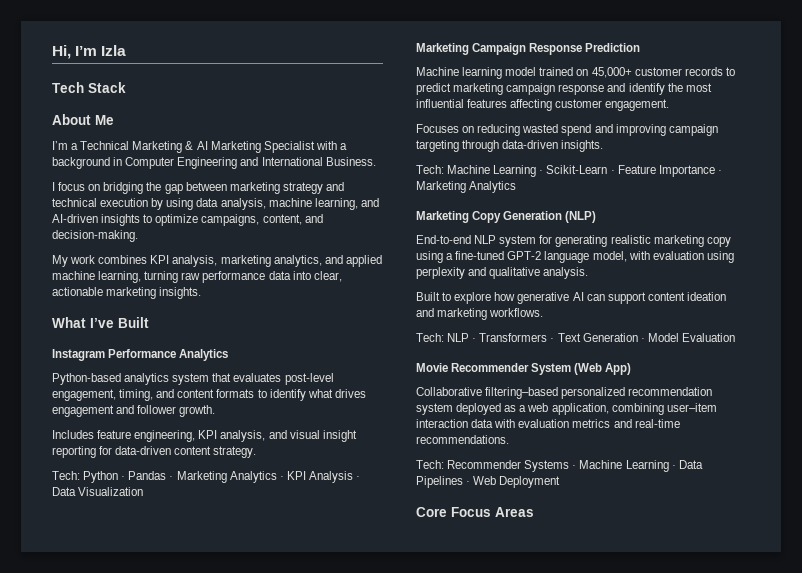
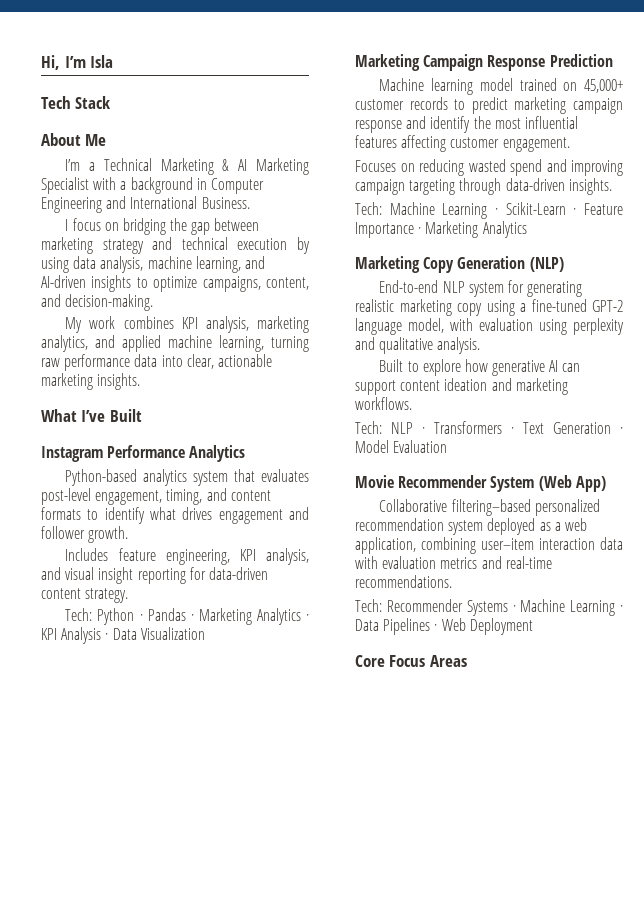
- Hi, I’m Izla
+ Hi, I’m Isla

